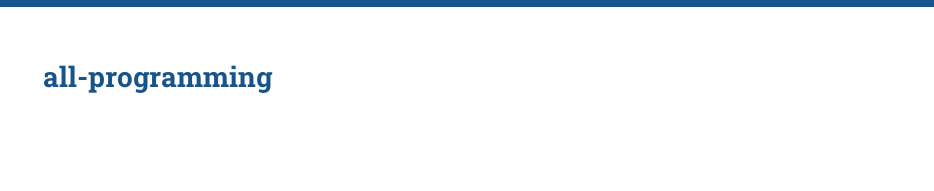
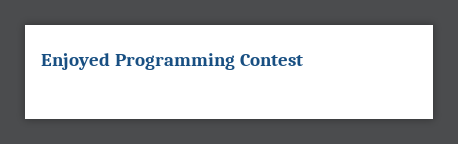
- all-programming
+ Enjoyed Programming Contest

